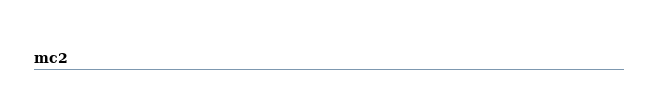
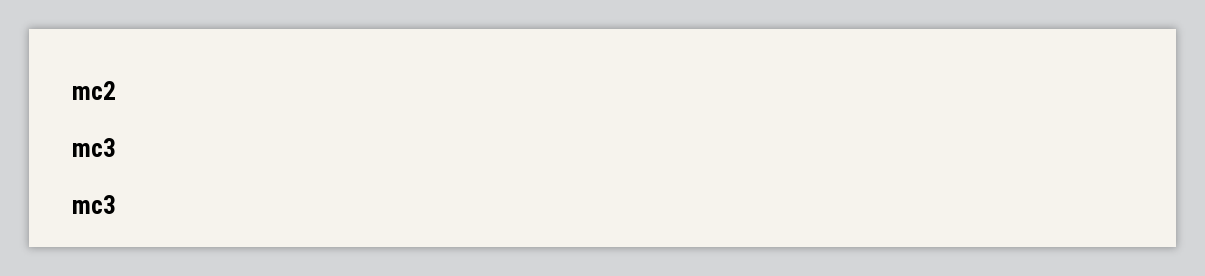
  mc2
+ mc3
+ mc3

